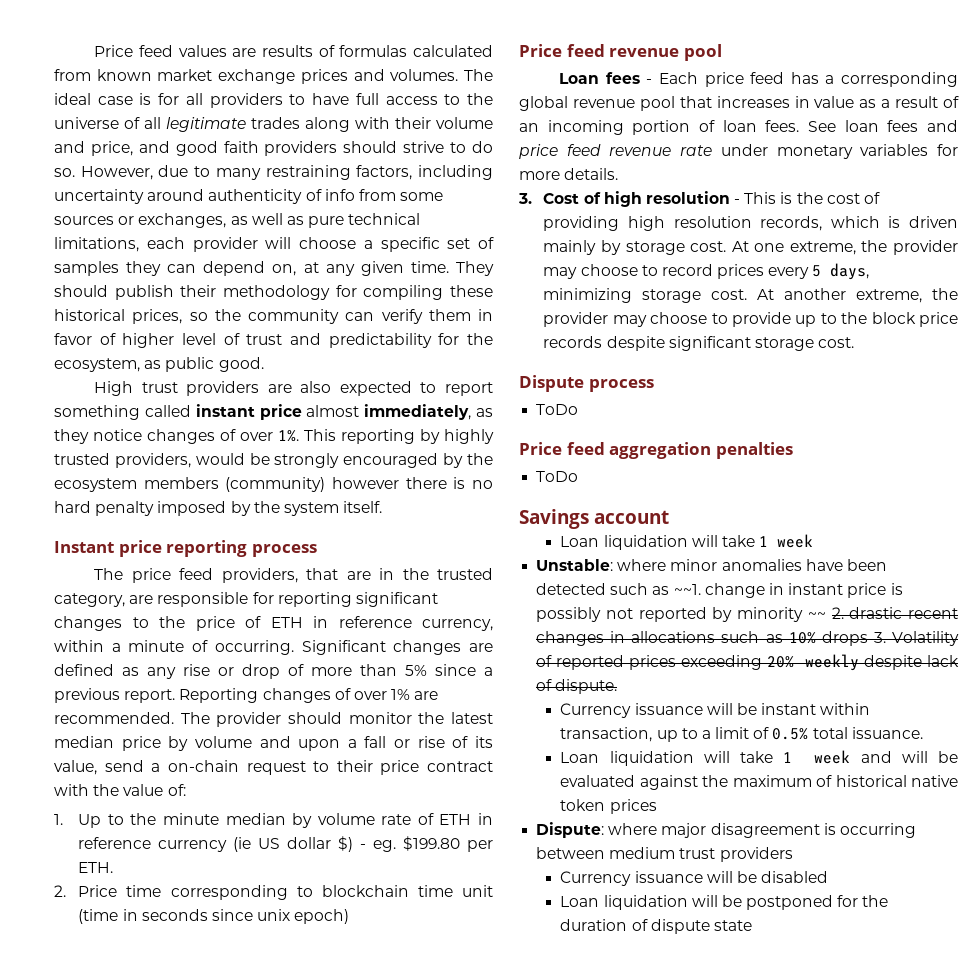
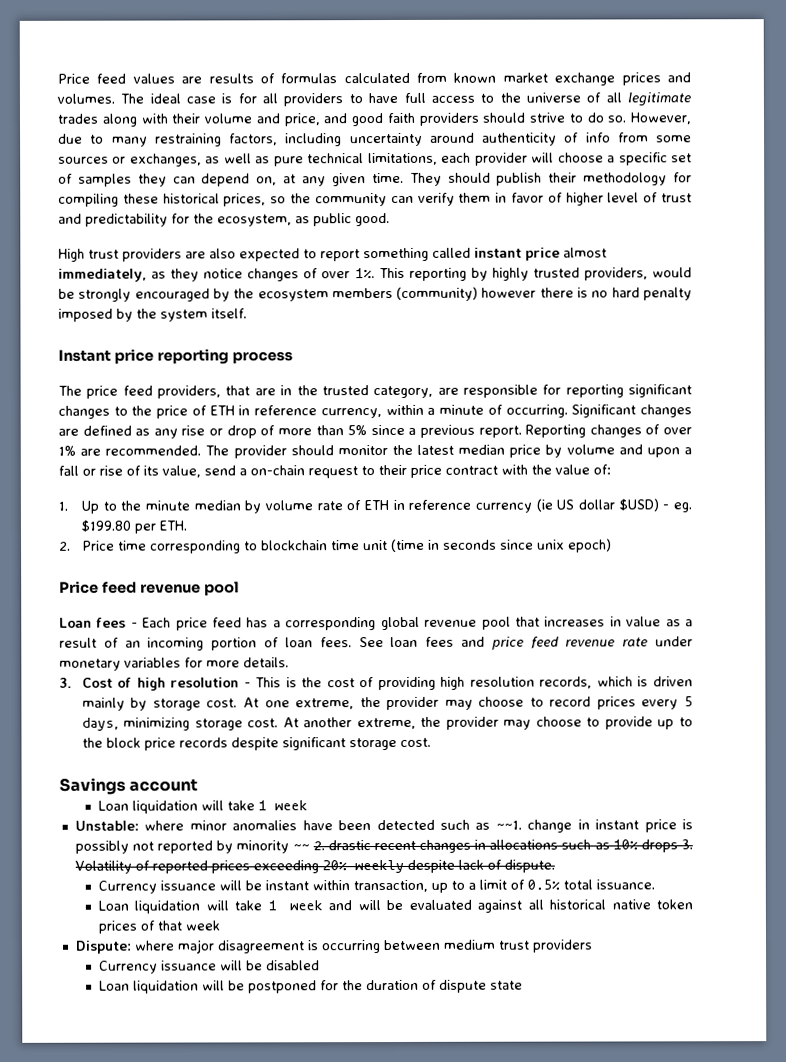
- 1. Up to the minute median by volume rate of ETH in reference currency (ie US dollar $) - eg. $199.80 per ETH.
+ 1. Up to the minute median by volume rate of ETH in reference currency (ie US dollar $USD) - eg. $199.80 per ETH.
- Dispute process
- ToDo
- Price feed aggregation penalties
- ToDo
- Loan liquidation will take 1 week and will be evaluated against the maximum of historical native token prices
+ Loan liquidation will take 1 week and will be evaluated against all historical native token prices of that week

